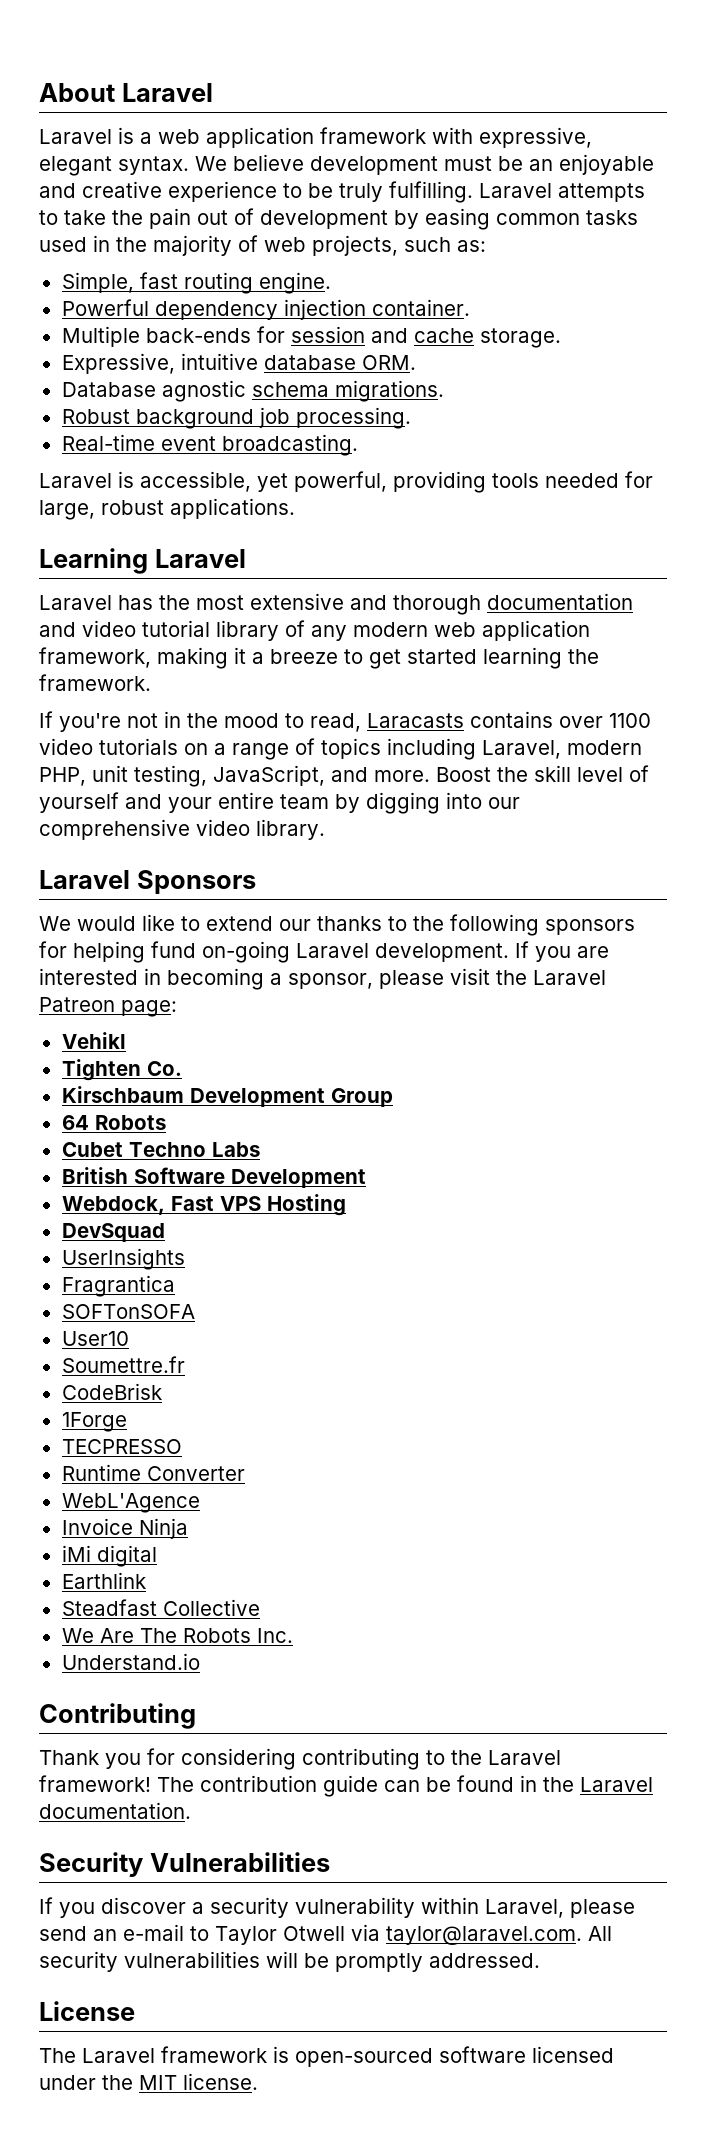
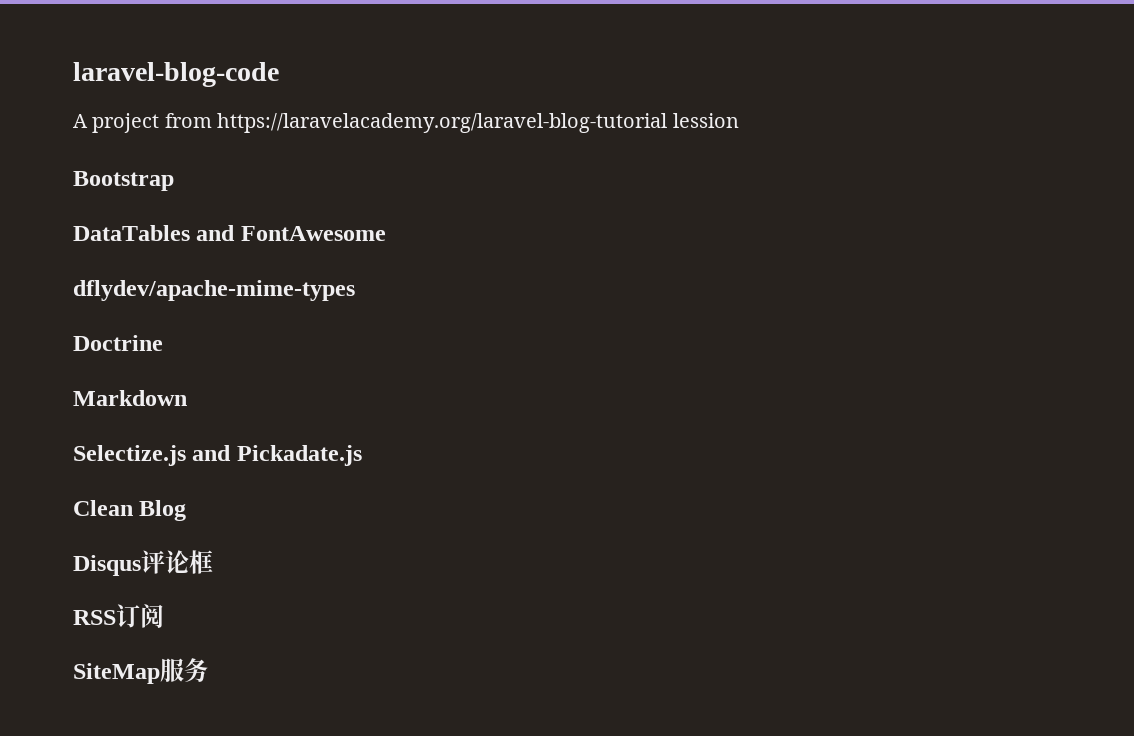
- About Laravel
- Laravel is a web application framework with expressive, elegant syntax. We believe development must be an enjoyable and creative experience to be truly fulfilling. Laravel attempts to take the pain out of development by easing common tasks used in the majority of web projects, such as:
- Simple, fast routing engine.
- Powerful dependency injection container.
- Multiple back-ends for session and cache storage.
- Expressive, intuitive database ORM.
- Database agnostic schema migrations.
- Robust background job processing.
- Real-time event broadcasting.
- Laravel is accessible, yet powerful, providing tools needed for large, robust applications.
- Learning Laravel
- Laravel has the most extensive and thorough documentation and video tutorial library of any modern web application framework, making it a breeze to get started learning the framework.
- If you're not in the mood to read, Laracasts contains over 1100 video tutorials on a range of topics including Laravel, modern PHP, unit testing, JavaScript, and more. Boost the skill level of yourself and your entire team by digging into our comprehensive video library.
- Laravel Sponsors
- We would like to extend our thanks to the following sponsors for helping fund on-going Laravel development. If you are interested in becoming a sponsor, please visit the Laravel Patreon page:
- Vehikl
- Tighten Co.
- Kirschbaum Development Group
- 64 Robots
- Cubet Techno Labs
- British Software Development
- Webdock, Fast VPS Hosting
- DevSquad
- UserInsights
- Fragrantica
- SOFTonSOFA
- User10
- Soumettre.fr
- CodeBrisk
- 1Forge
- TECPRESSO
- Runtime Converter
- WebL'Agence
- Invoice Ninja
- iMi digital
- Earthlink
- Steadfast Collective
- We Are The Robots Inc.
- Understand.io
- Contributing
- Thank you for considering contributing to the Laravel framework! The contribution guide can be found in the Laravel documentation.
- Security Vulnerabilities
- If you discover a security vulnerability within Laravel, please send an e-mail to Taylor Otwell via taylor@laravel.com. All security vulnerabilities will be promptly addressed.
- License
- The Laravel framework is open-sourced software licensed under the MIT license.
+ laravel-blog-code
+ A project from https://laravelacademy.org/laravel-blog-tutorial lession
+ Bootstrap
+ DataTables and FontAwesome
+ dflydev/apache-mime-types
+ Doctrine
+ Markdown
+ Selectize.js and Pickadate.js
+ Clean Blog
+ Disqus评论框
+ RSS订阅
+ SiteMap服务

